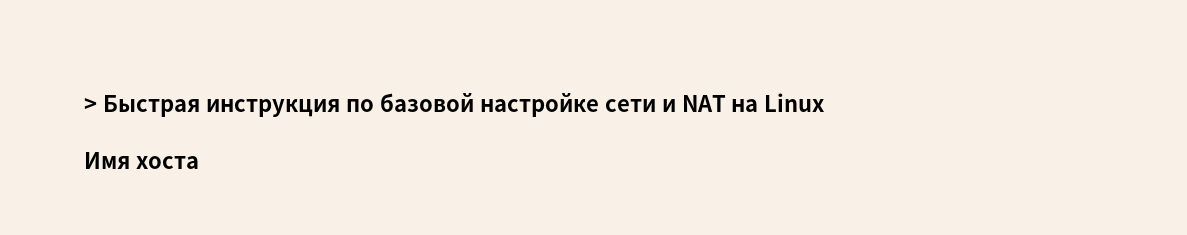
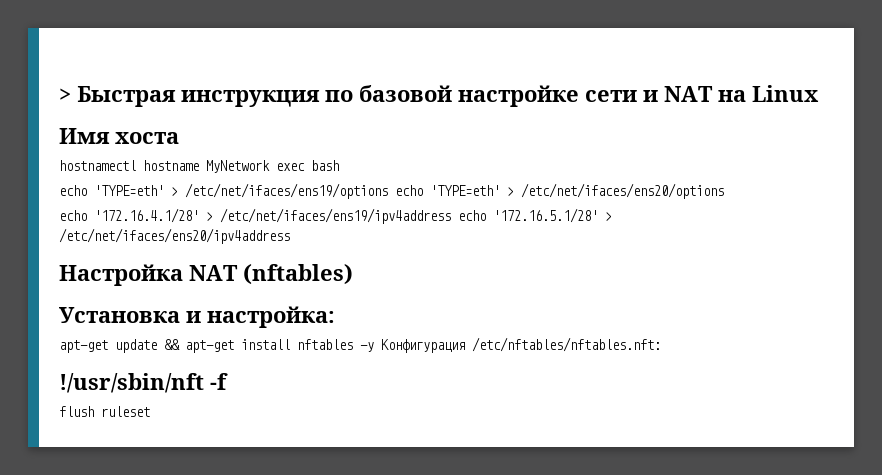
+ hostnamectl hostname MyNetwork exec bash
+ echo 'TYPE=eth' > /etc/net/ifaces/ens19/options echo 'TYPE=eth' > /etc/net/ifaces/ens20/options
+ echo '172.16.4.1/28' > /etc/net/ifaces/ens19/ipv4address echo '172.16.5.1/28' > /etc/net/ifaces/ens20/ipv4address
+ Настройка NAT (nftables)
+ Установка и настройка:
+ apt-get update && apt-get install nftables -y Конфигурация /etc/nftables/nftables.nft:
+ !/usr/sbin/nft -f
+ flush ruleset

